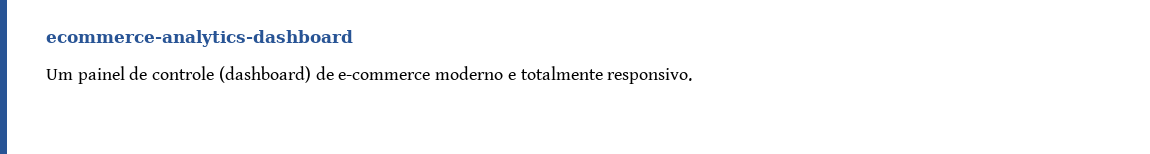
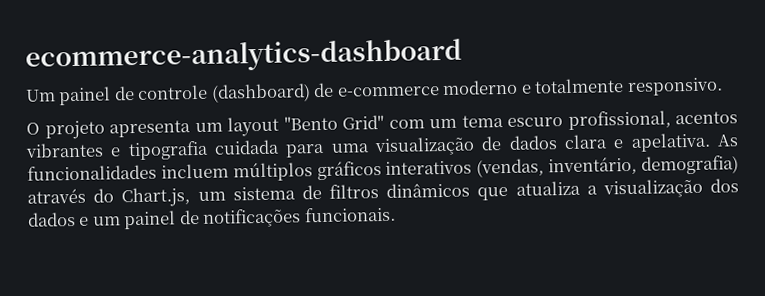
+ O projeto apresenta um layout "Bento Grid" com um tema escuro profissional, acentos vibrantes e tipografia cuidada para uma visualização de dados clara e apelativa. As funcionalidades incluem múltiplos gráficos interativos (vendas, inventário, demografia) através do Chart.js, um sistema de filtros dinâmicos que atualiza a visualização dos dados e um painel de notificações funcionais.

